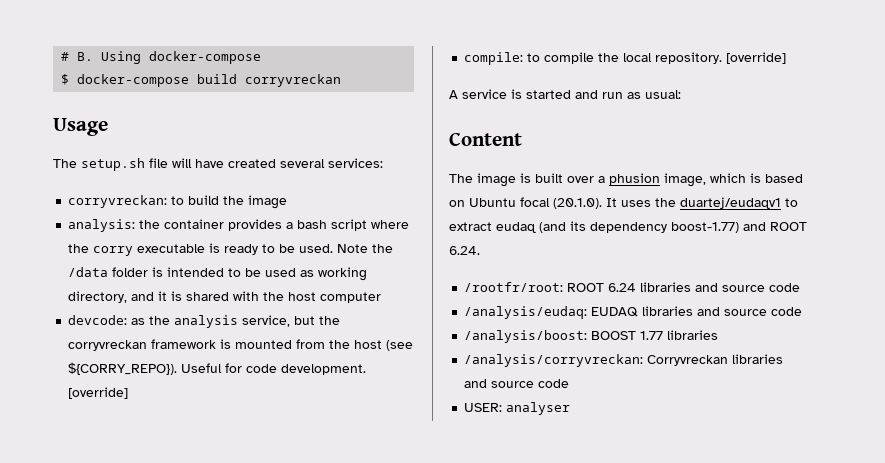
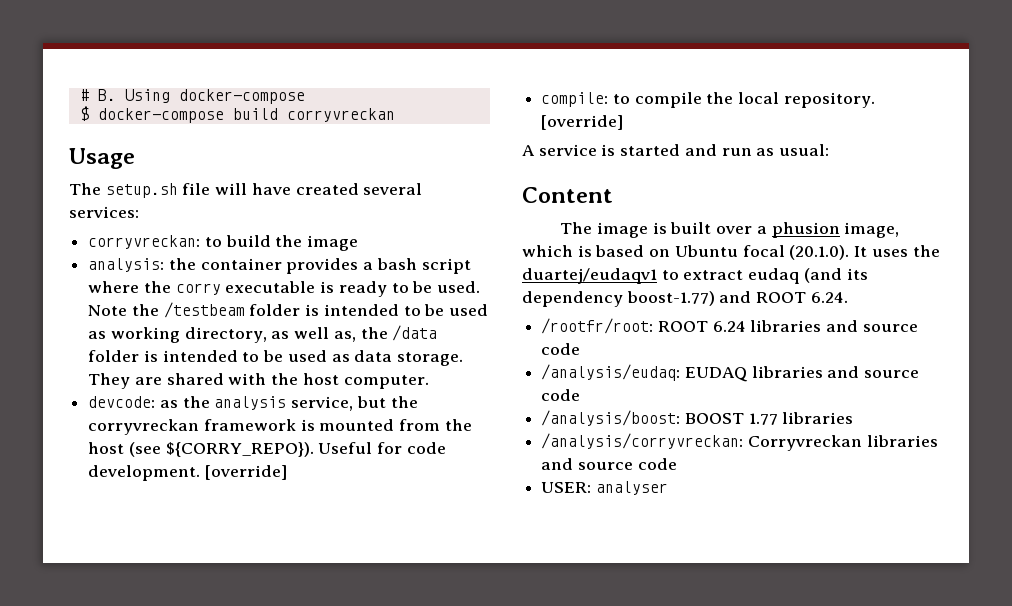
- Note the /data folder is intended to be used as working directory, and it is shared with the host computer
+ Note the /testbeam folder is intended to be used as working directory, as well as, the /data folder is intended to be used as data storage. They are shared with the host computer.

